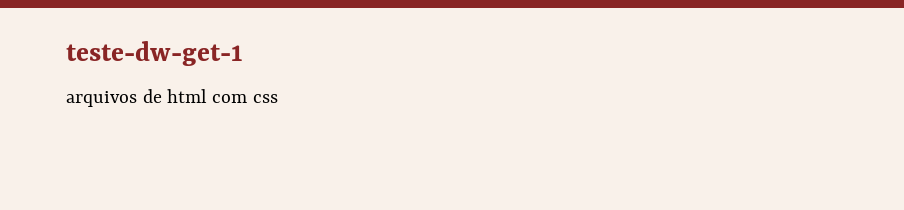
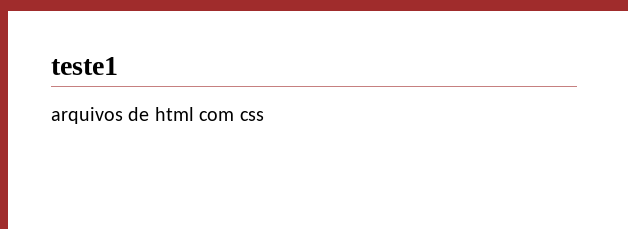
- teste-dw-get-1
+ teste1

